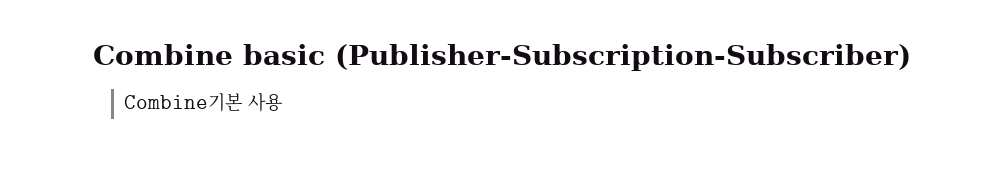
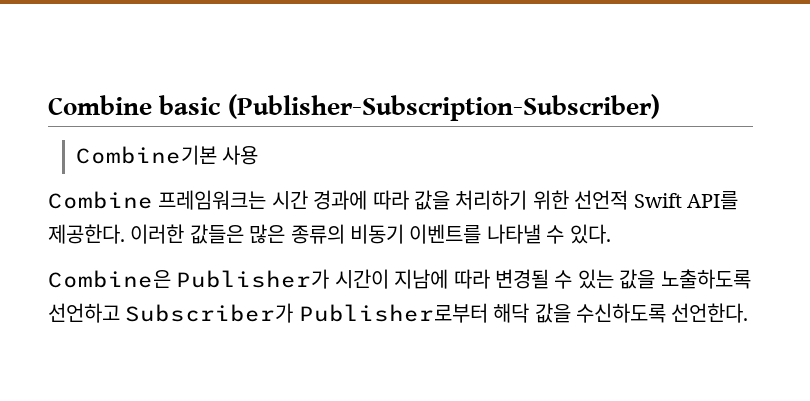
+ Combine 프레임워크는 시간 경과에 따라 값을 처리하기 위한 선언적 Swift API를 제공한다. 이러한 값들은 많은 종류의 비동기 이벤트를 나타낼 수 있다.
+ Combine은 Publisher가 시간이 지남에 따라 변경될 수 있는 값을 노출하도록 선언하고 Subscriber가 Publisher로부터 해닥 값을 수신하도록 선언한다.

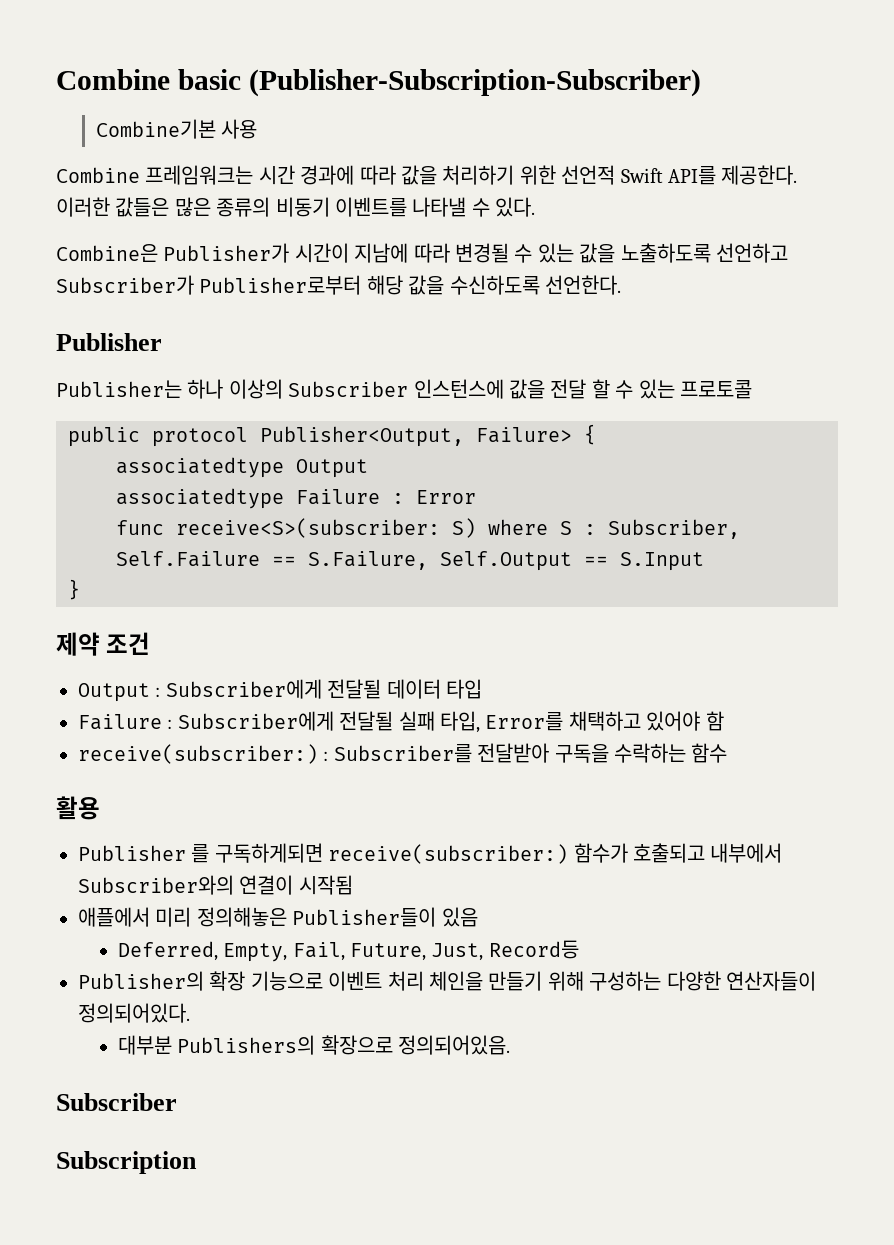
- Combine은 Publisher가 시간이 지남에 따라 변경될 수 있는 값을 노출하도록 선언하고 Subscriber가 Publisher로부터 해닥 값을 수신하도록 선언한다.
+ Combine은 Publisher가 시간이 지남에 따라 변경될 수 있는 값을 노출하도록 선언하고 Subscriber가 Publisher로부터 해당 값을 수신하도록 선언한다.
+ Publisher
+ Publisher는 하나 이상의 Subscriber 인스턴스에 값을 전달 할 수 있는 프로토콜
+ public protocol Publisher<Output, Failure> {
+ associatedtype Output
+ associatedtype Failure : Error
+ func receive<S>(subscriber: S) where S : Subscriber, Self.Failure == S.Failure, Self.Output == S.Input
+ }
+ 제약 조건
+ Output : Subscriber에게 전달될 데이터 타입
+ Failure : Subscriber에게 전달될 실패 타입, Error를 채택하고 있어야 함
+ receive(subscriber:) : Subscriber를 전달받아 구독을 수락하는 함수
+ 활용
+ Publisher 를 구독하게되면 receive(subscriber:) 함수가 호출되고 내부에서 Subscriber와의 연결이 시작됨
+ 애플에서 미리 정의해놓은 Publisher들이 있음
+ Deferred, Empty, Fail, Future, Just, Record등
+ Publisher의 확장 기능으로 이벤트 처리 체인을 만들기 위해 구성하는 다양한 연산자들이 정의되어있다.
+ 대부분 Publishers의 확장으로 정의되어있음.
+ Subscriber
+ Subscription

